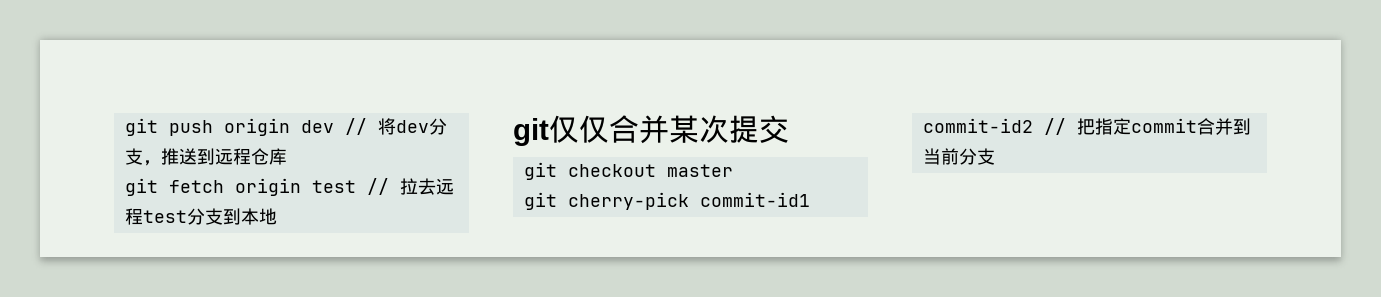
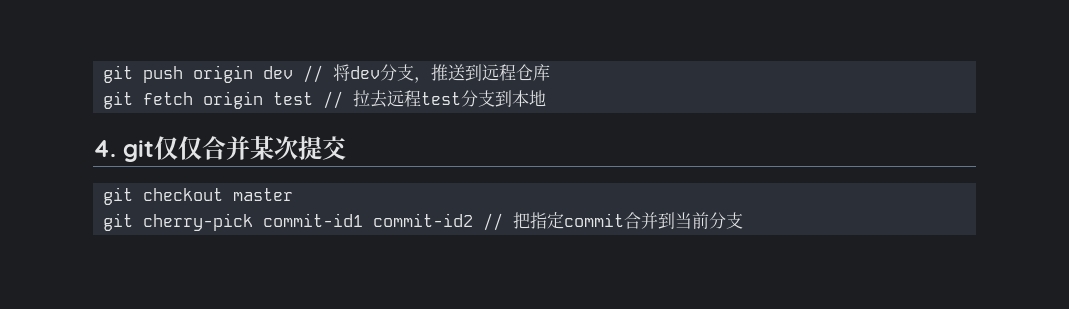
- git仅仅合并某次提交
+ 4. git仅仅合并某次提交

